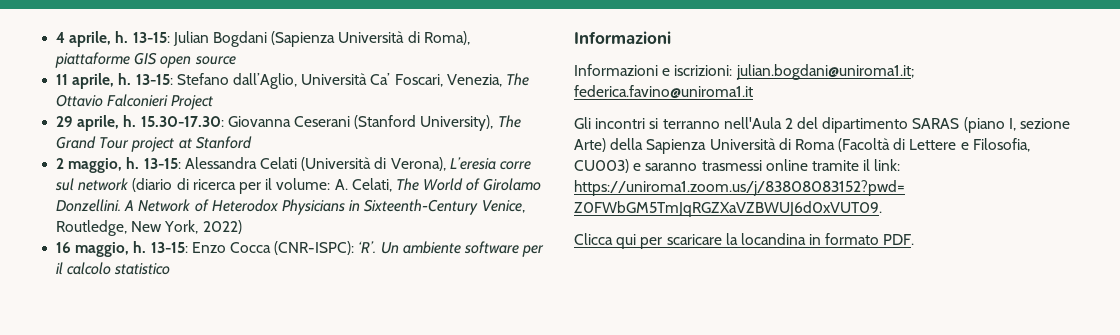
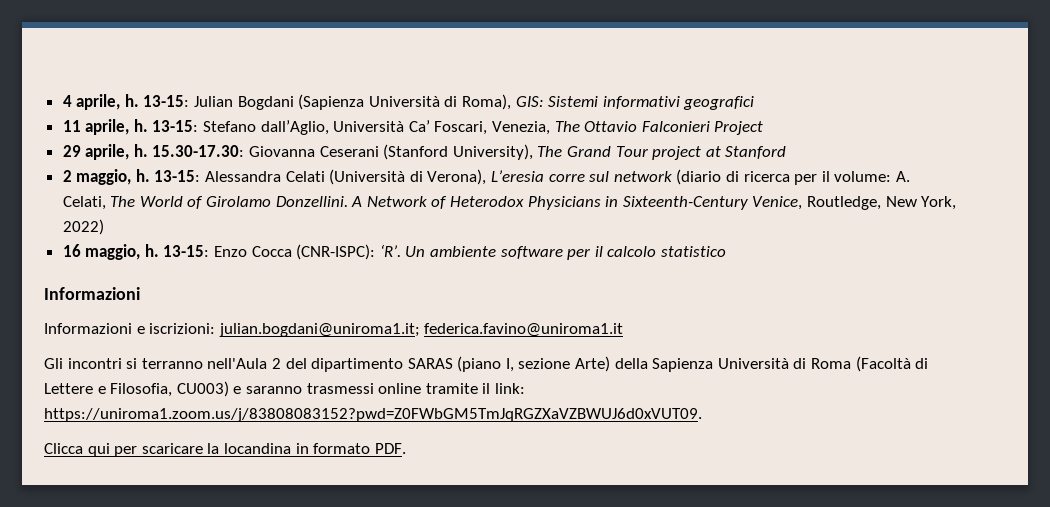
- 13-15: Julian Bogdani (Sapienza Università di Roma), piattaforme GIS open source
+ 13-15: Julian Bogdani (Sapienza Università di Roma), GIS: Sistemi informativi geografici

